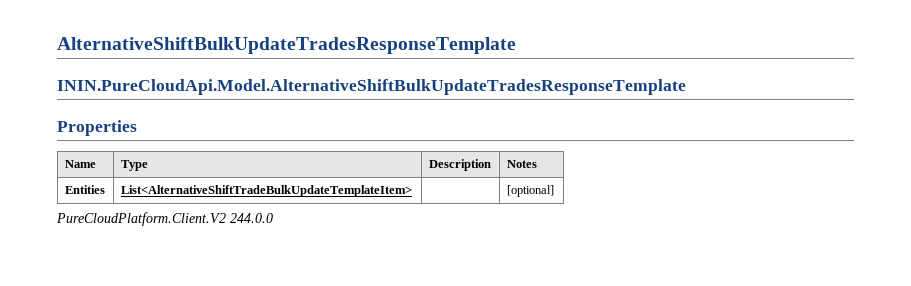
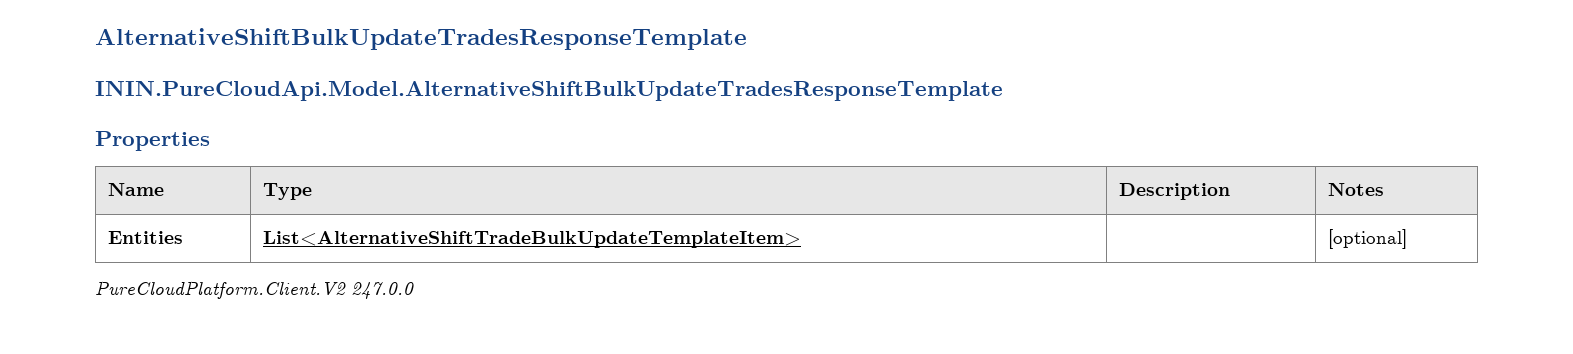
- PureCloudPlatform.Client.V2 244.0.0
+ PureCloudPlatform.Client.V2 247.0.0

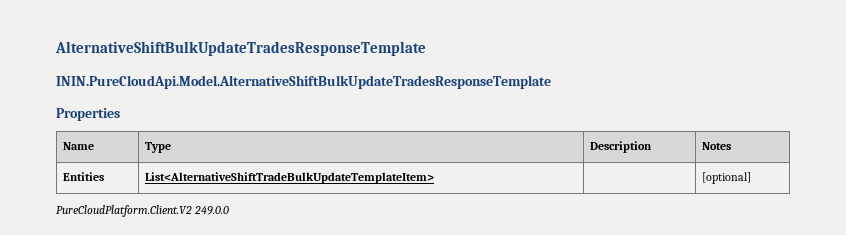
- PureCloudPlatform.Client.V2 247.0.0
+ PureCloudPlatform.Client.V2 249.0.0

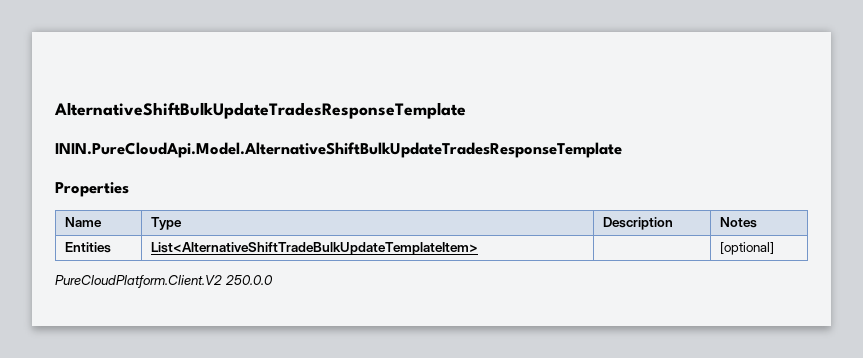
- PureCloudPlatform.Client.V2 249.0.0
+ PureCloudPlatform.Client.V2 250.0.0

